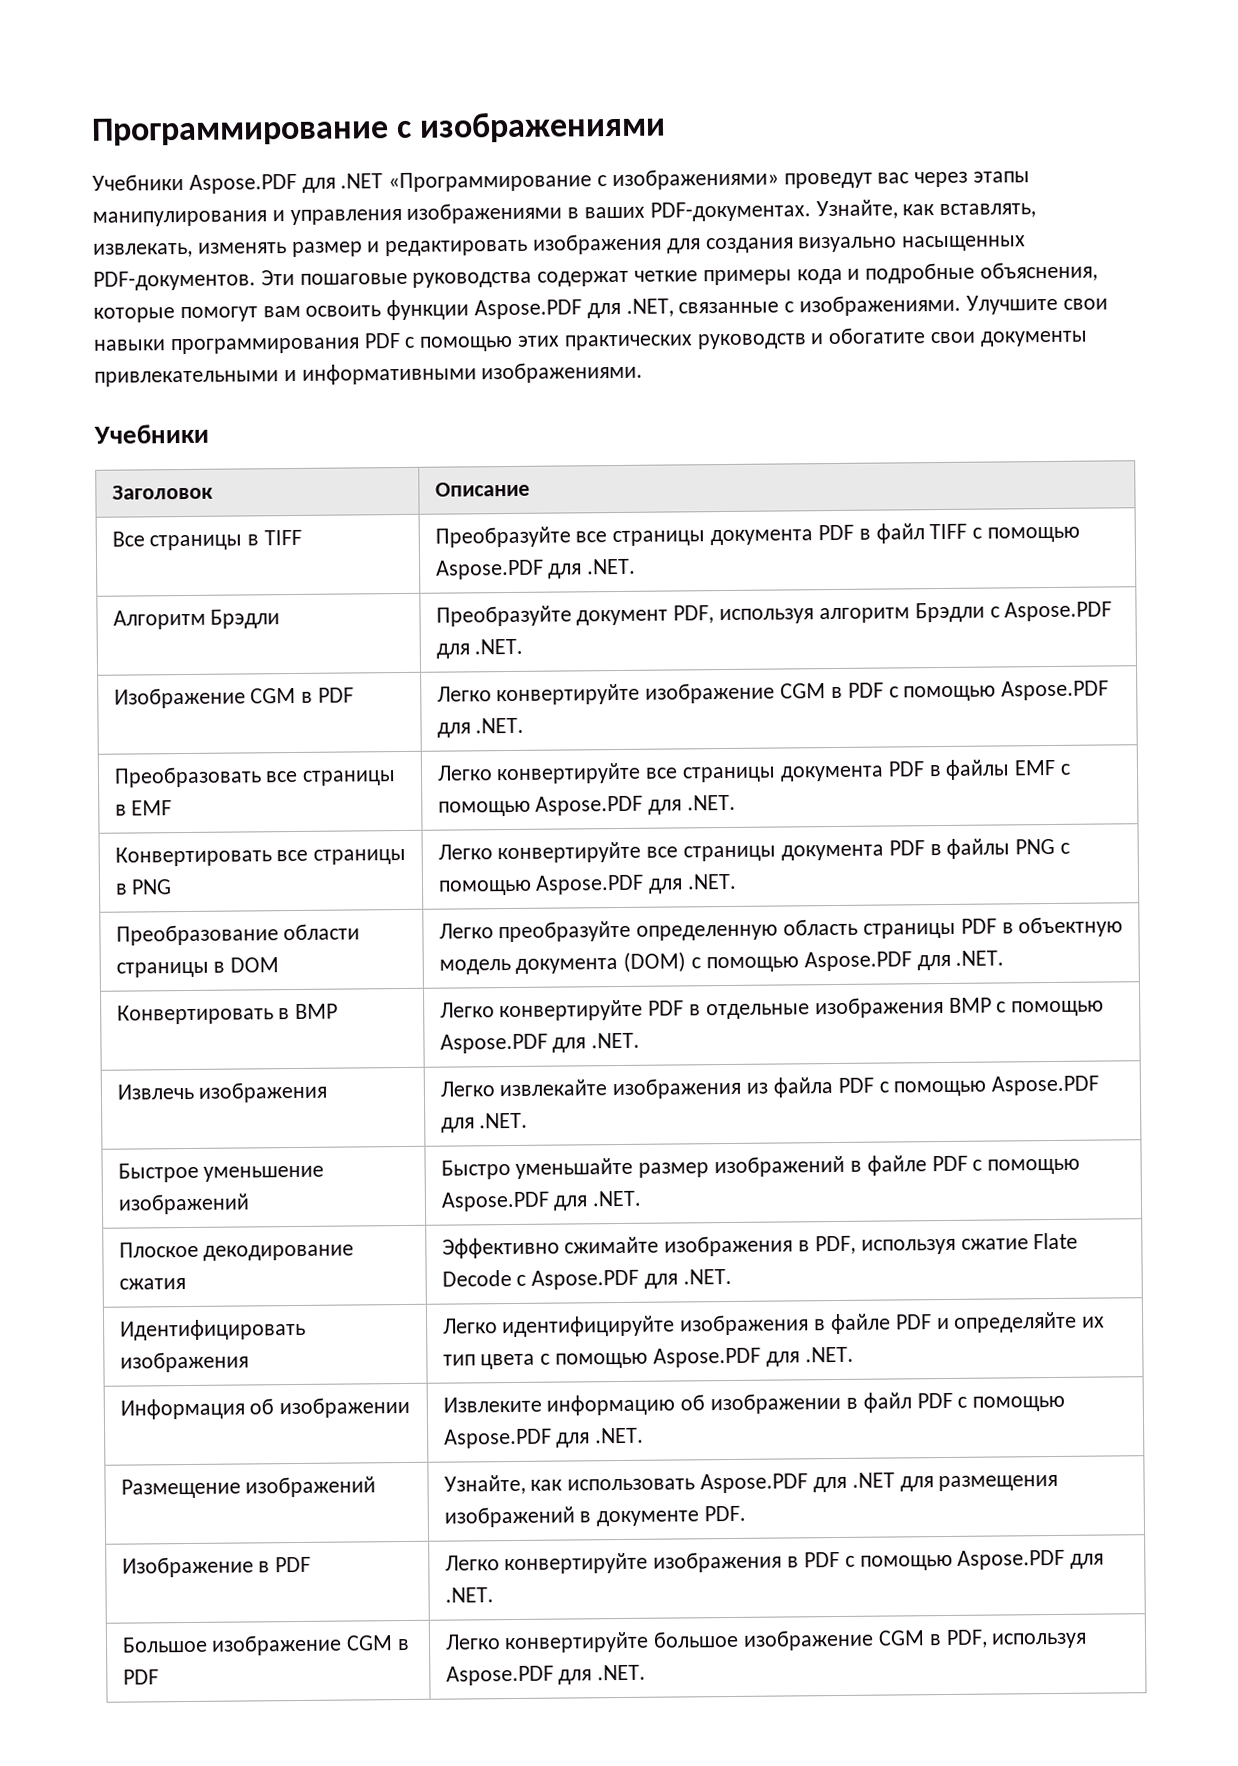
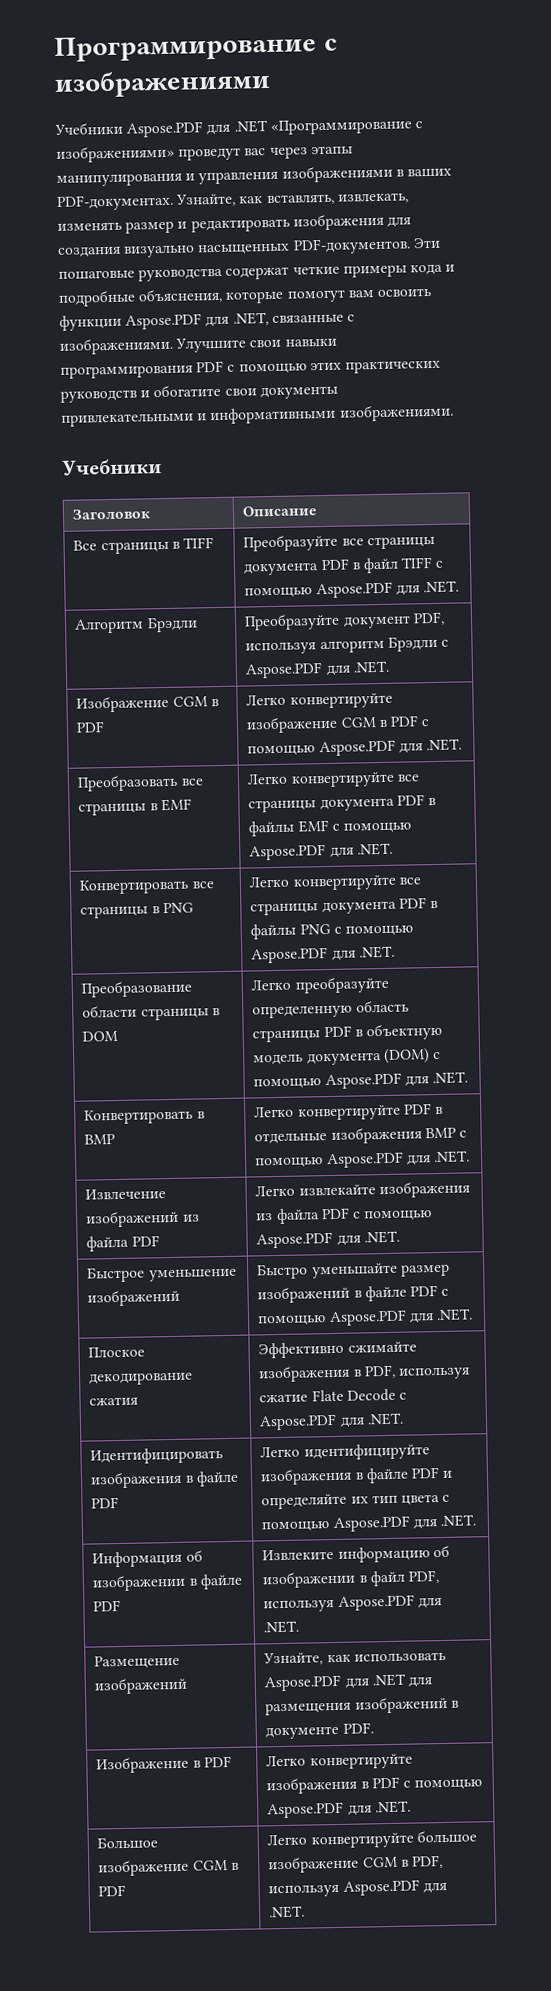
- Извлечь изображения | Легко извлекайте изображения из файла PDF с помощью Aspose.PDF для .NET.
+ Извлечение изображений из файла PDF | Легко извлекайте изображения из файла PDF с помощью Aspose.PDF для .NET.
- Идентифицировать изображения | Легко идентифицируйте изображения в файле PDF и определяйте их тип цвета с помощью Aspose.PDF для .NET.
+ Идентифицировать изображения в файле PDF | Легко идентифицируйте изображения в файле PDF и определяйте их тип цвета с помощью Aspose.PDF для .NET.
- Информация об изображении | Извлеките информацию об изображении в файл PDF с помощью Aspose.PDF для .NET.
+ Информация об изображении в файле PDF | Извлеките информацию об изображении в файл PDF, используя Aspose.PDF для .NET.

